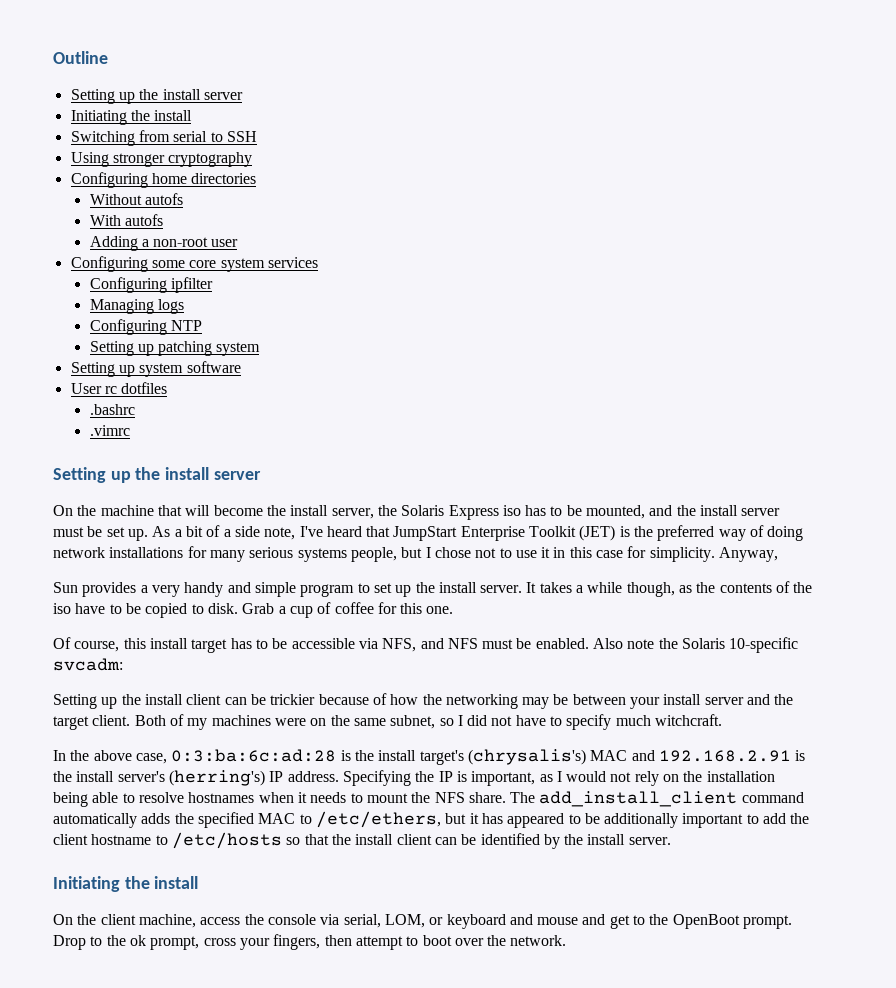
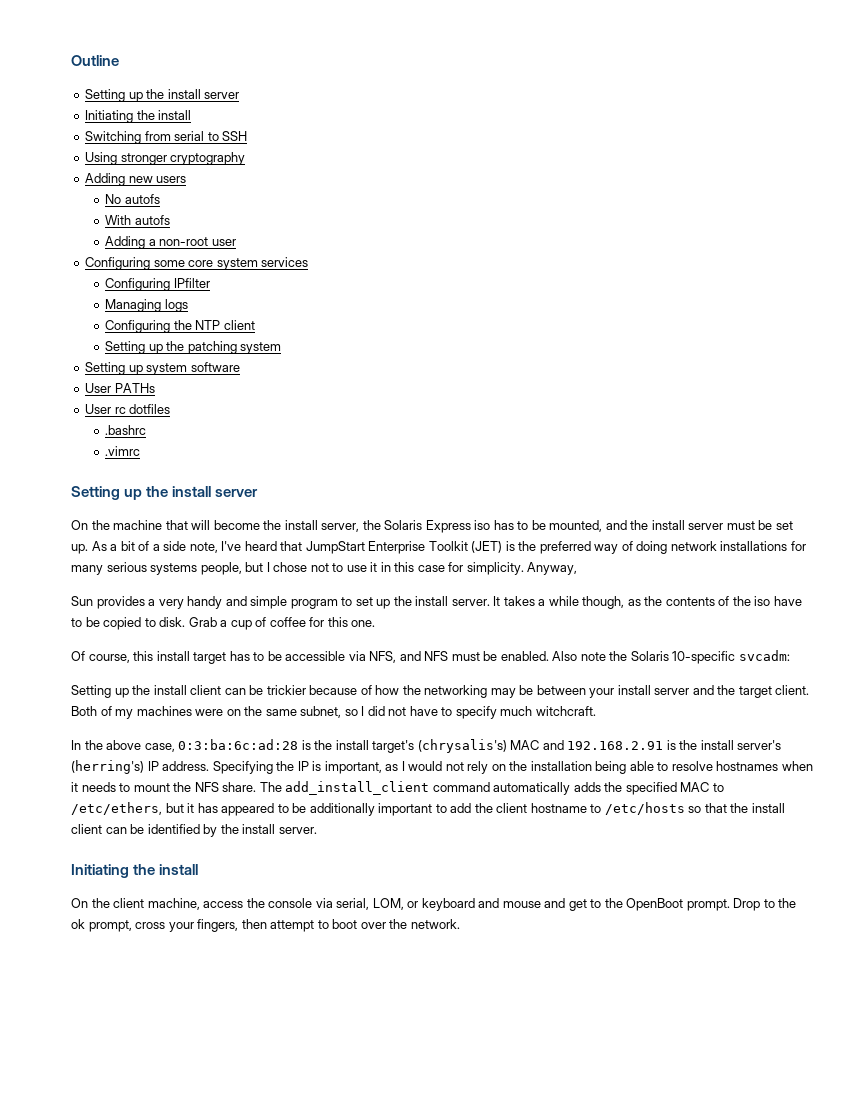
- Configuring home directories
- Without autofs
+ Adding new users
+ No autofs
- Configuring ipfilter
+ Configuring IPfilter
- Configuring NTP
- Setting up patching system
+ Configuring the NTP client
+ Setting up the patching system
+ User PATHs

